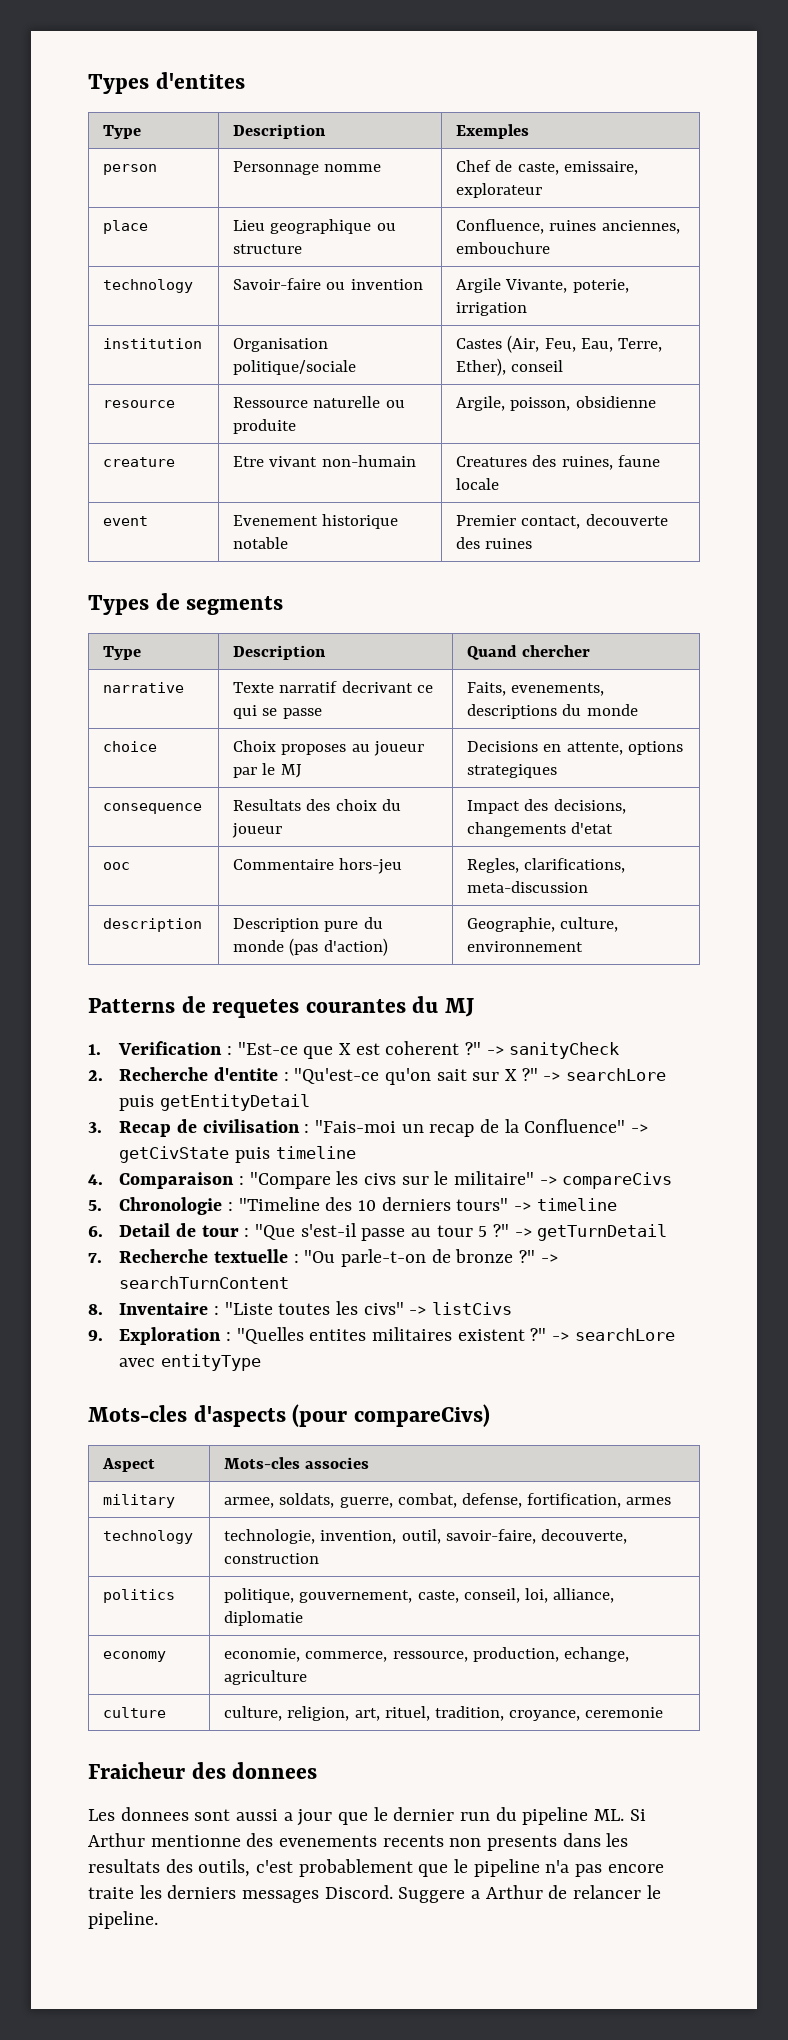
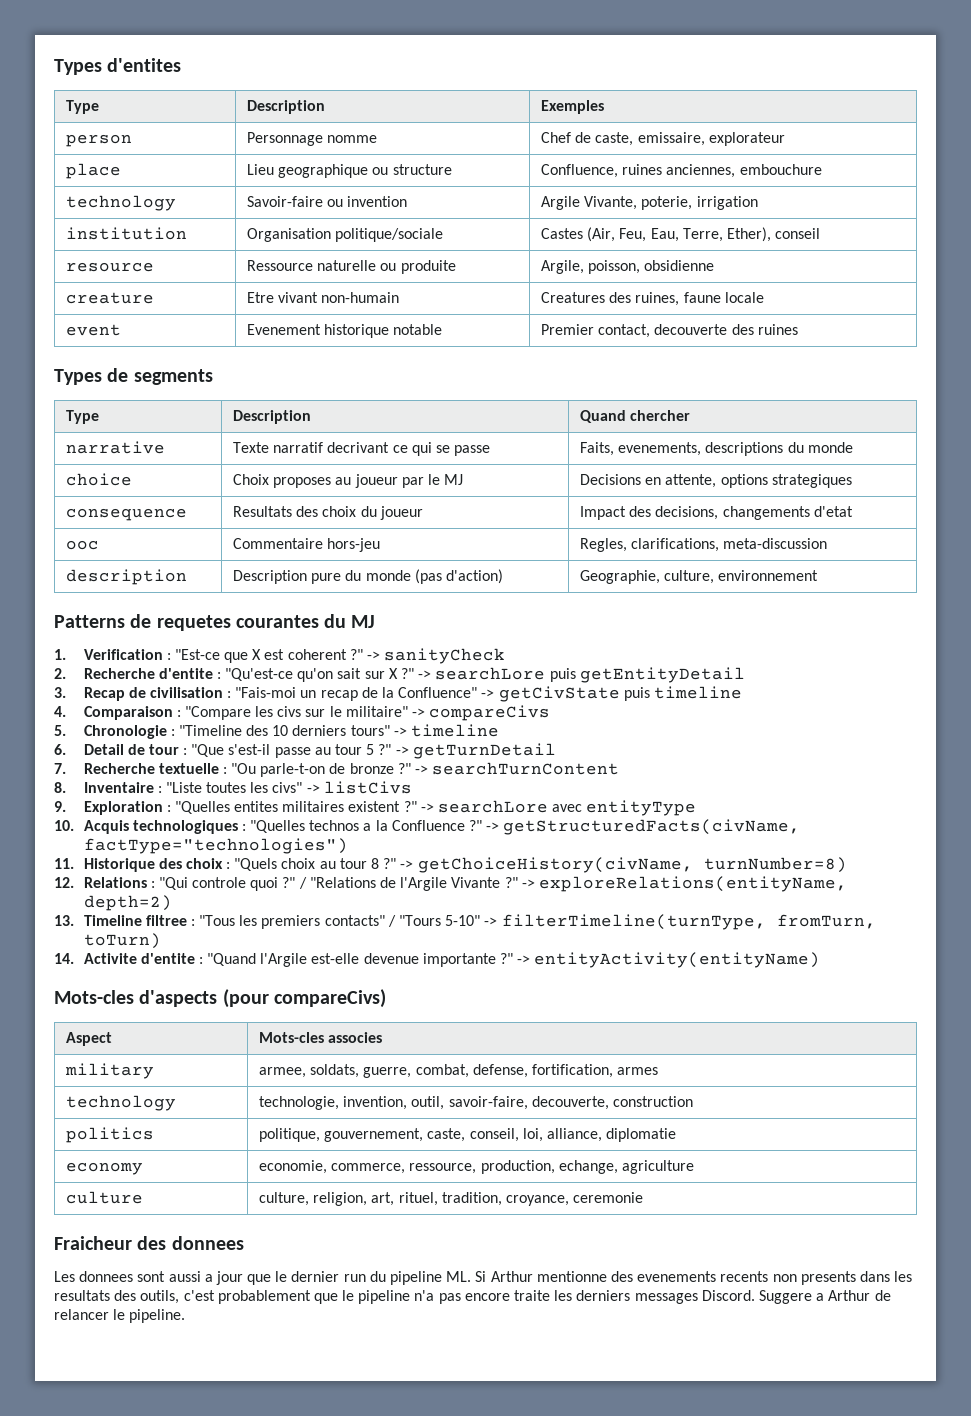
+ 10. Acquis technologiques : "Quelles technos a la Confluence ?" -> getStructuredFacts(civName, factType="technologies")
+ 11. Historique des choix : "Quels choix au tour 8 ?" -> getChoiceHistory(civName, turnNumber=8)
+ 12. Relations : "Qui controle quoi ?" / "Relations de l'Argile Vivante ?" -> exploreRelations(entityName, depth=2)
+ 13. Timeline filtree : "Tous les premiers contacts" / "Tours 5-10" -> filterTimeline(turnType, fromTurn, toTurn)
+ 14. Activite d'entite : "Quand l'Argile est-elle devenue importante ?" -> entityActivity(entityName)

